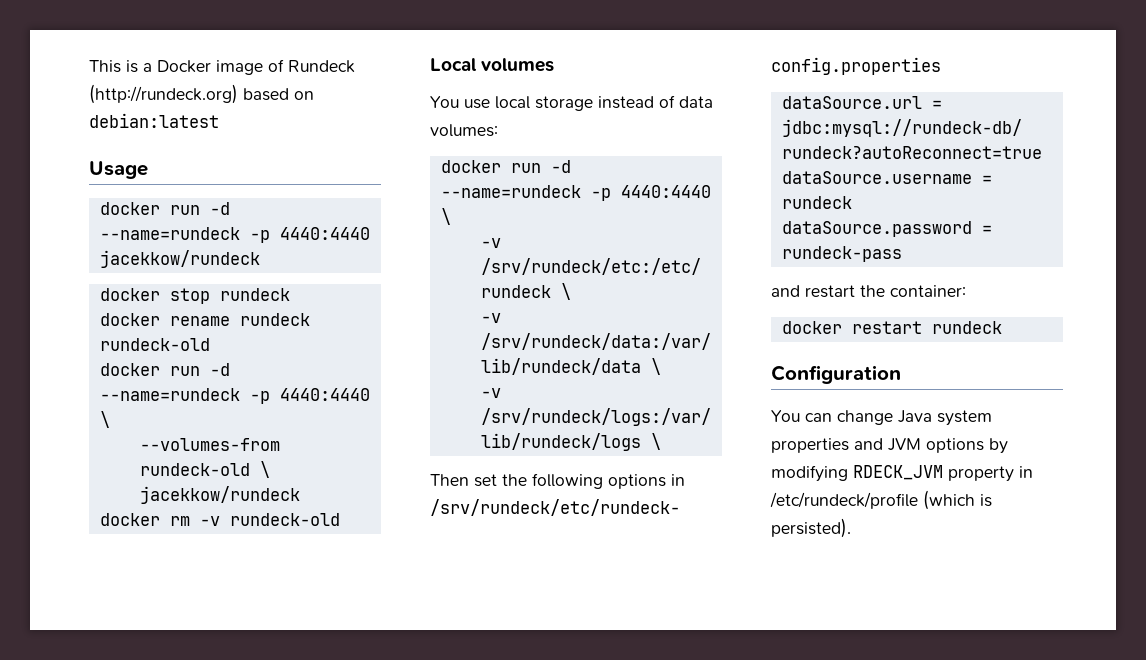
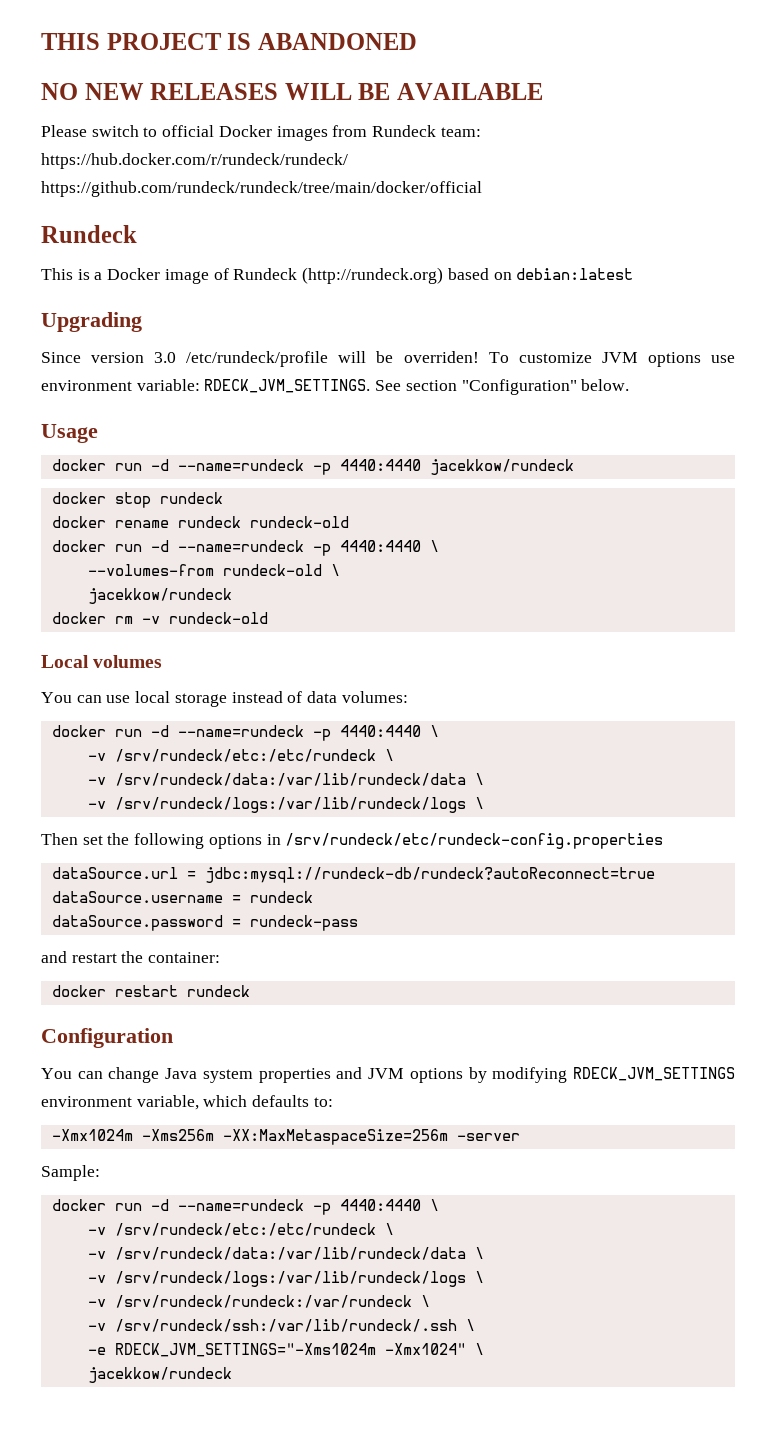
+ THIS PROJECT IS ABANDONED
+ NO NEW RELEASES WILL BE AVAILABLE
+ Please switch to official Docker images from Rundeck team: https://hub.docker.com/r/rundeck/rundeck/ https://github.com/rundeck/rundeck/tree/main/docker/official
+ Rundeck
+ Upgrading
+ Since version 3.0 /etc/rundeck/profile will be overriden! To customize JVM options use environment variable: RDECK_JVM_SETTINGS. See section "Configuration" below.
- You use local storage instead of data volumes:
+ You can use local storage instead of data volumes:
- You can change Java system properties and JVM options by modifying RDECK_JVM property in /etc/rundeck/profile (which is persisted).
+ You can change Java system properties and JVM options by modifying RDECK_JVM_SETTINGS environment variable, which defaults to:
+ -Xmx1024m -Xms256m -XX:MaxMetaspaceSize=256m -server
+ Sample:
+ docker run -d --name=rundeck -p 4440:4440 \
+ -v /srv/rundeck/etc:/etc/rundeck \
+ -v /srv/rundeck/data:/var/lib/rundeck/data \
+ -v /srv/rundeck/logs:/var/lib/rundeck/logs \
+ -v /srv/rundeck/rundeck:/var/rundeck \
+ -v /srv/rundeck/ssh:/var/lib/rundeck/.ssh \
+ -e RDECK_JVM_SETTINGS="-Xms1024m -Xmx1024" \
+ jacekkow/rundeck

